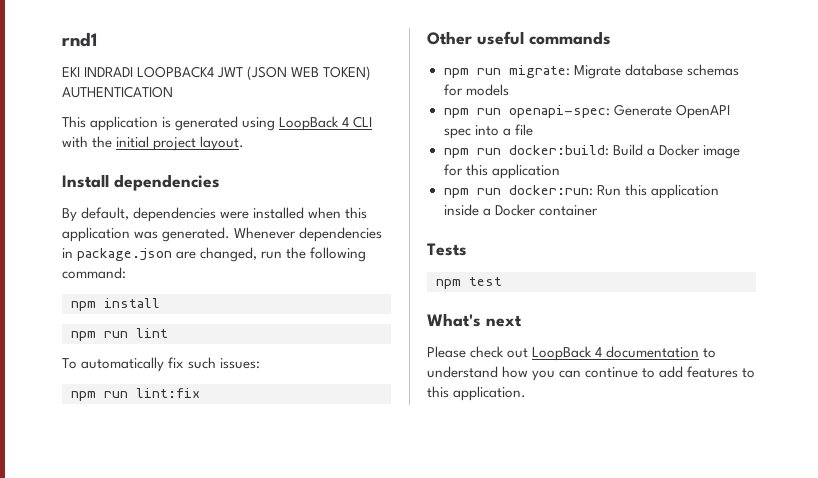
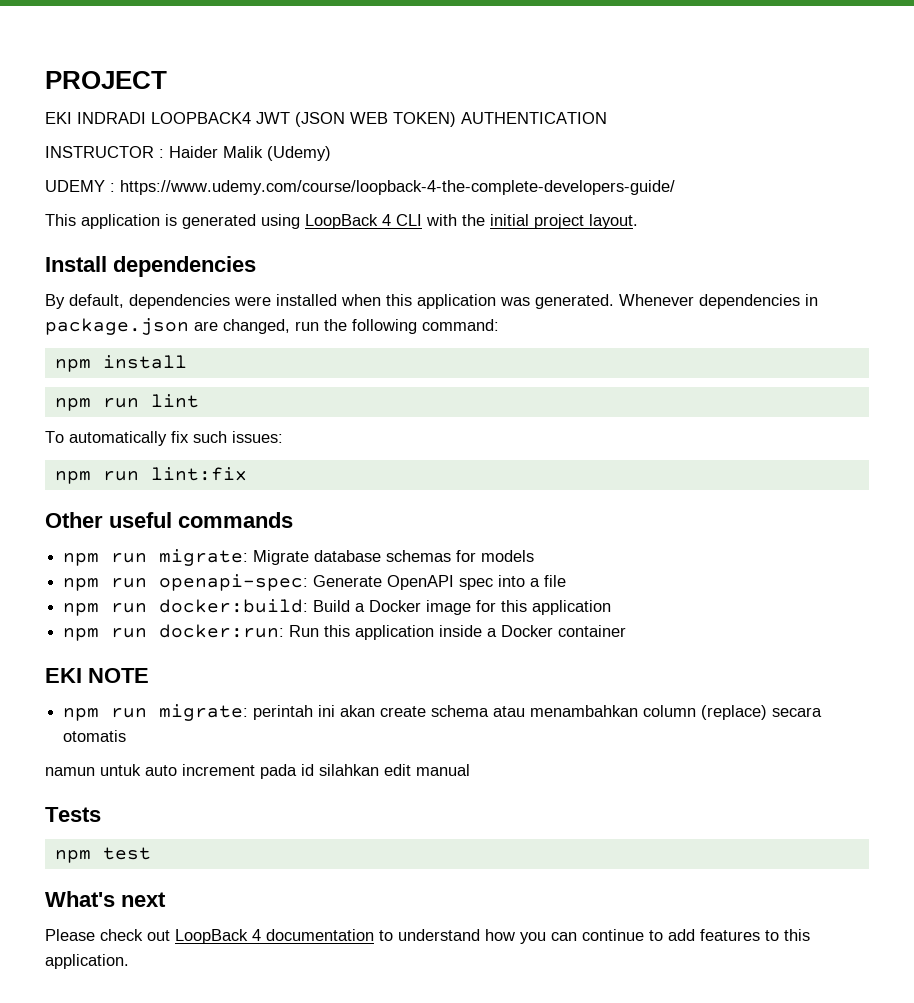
- rnd1
+ PROJECT
+ INSTRUCTOR : Haider Malik (Udemy)
+ UDEMY : https://www.udemy.com/course/loopback-4-the-complete-developers-guide/
+ EKI NOTE
+ npm run migrate: perintah ini akan create schema atau menambahkan column (replace) secara otomatis
+ namun untuk auto increment pada id silahkan edit manual

